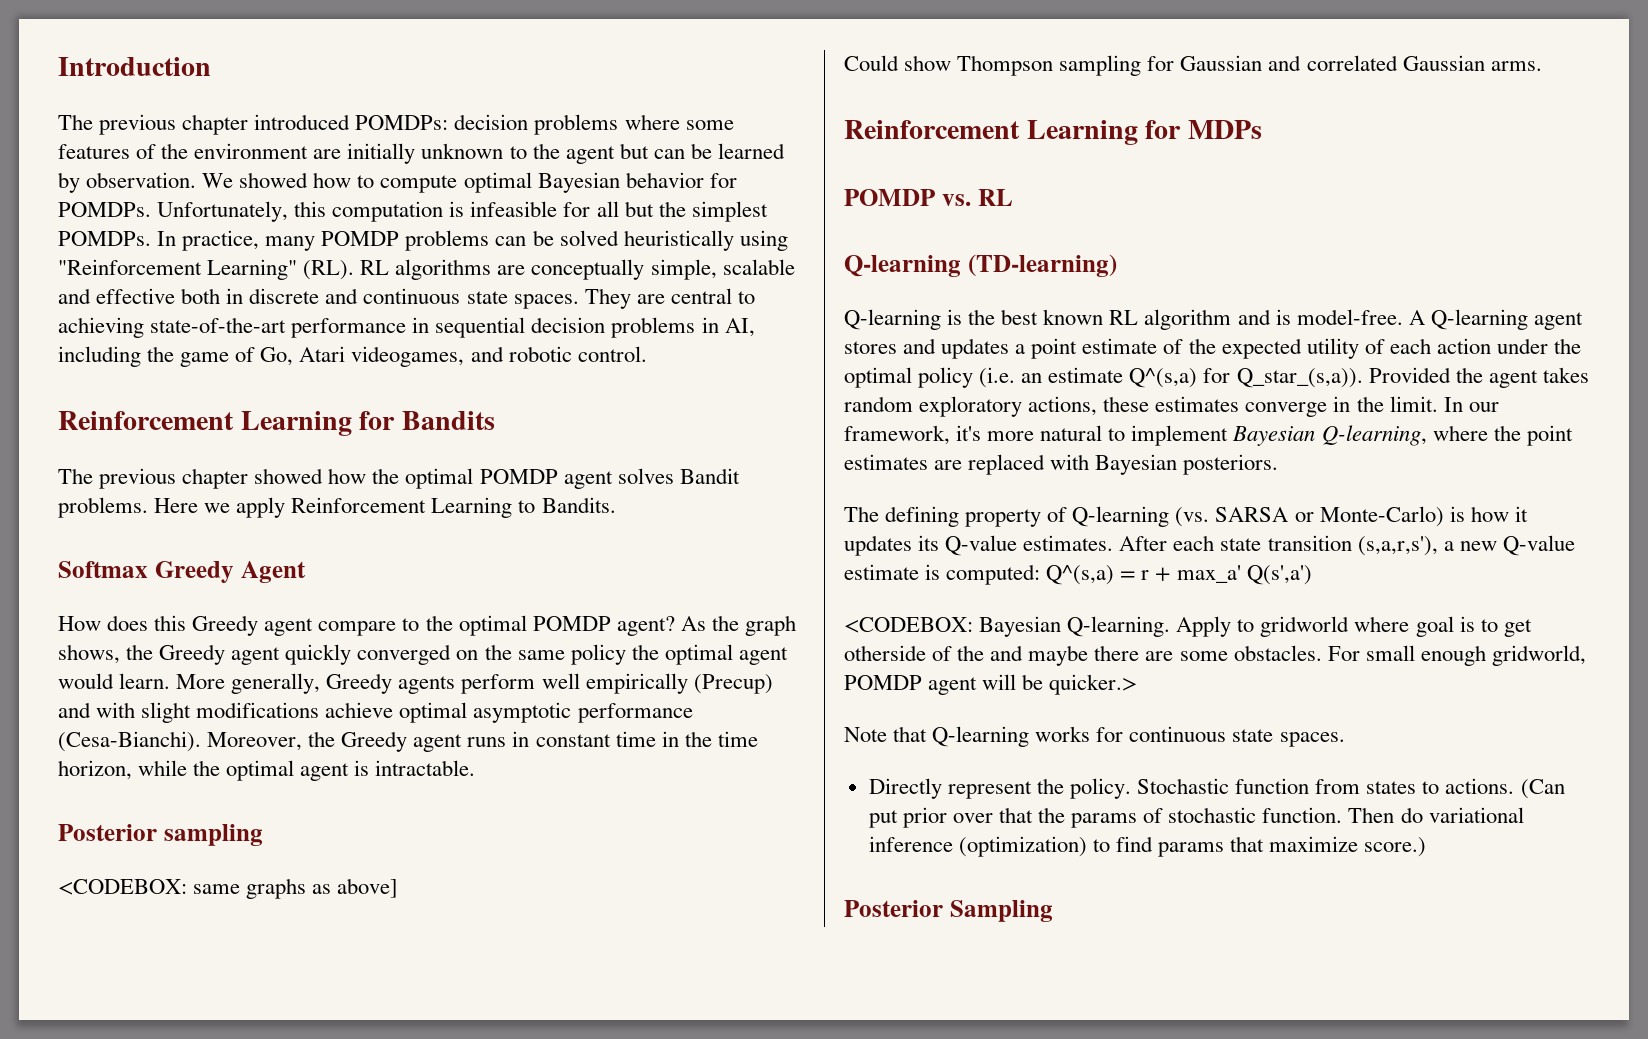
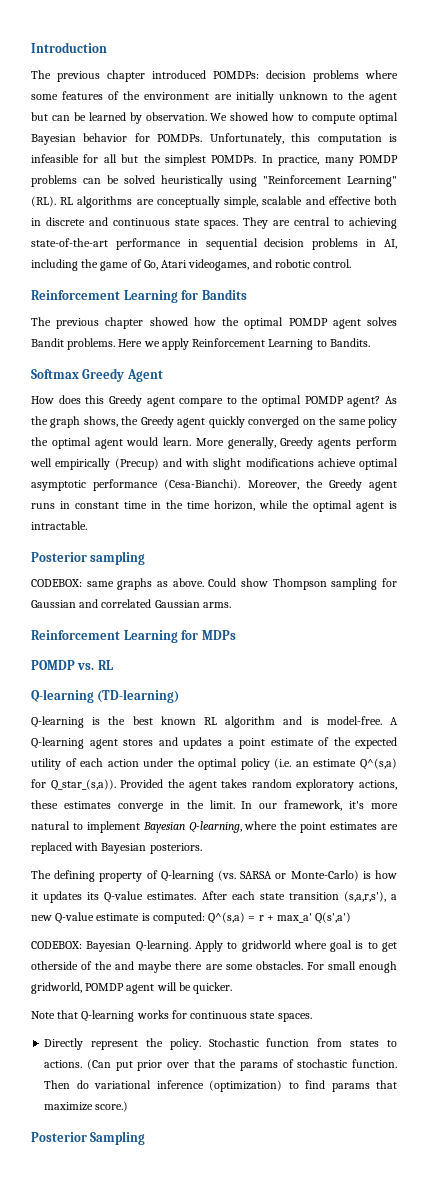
- <CODEBOX: same graphs as above]
- Could show Thompson sampling for Gaussian and correlated Gaussian arms.
+ CODEBOX: same graphs as above. Could show Thompson sampling for Gaussian and correlated Gaussian arms.
- <CODEBOX: Bayesian Q-learning.
+ CODEBOX: Bayesian Q-learning.
- For small enough gridworld, POMDP agent will be quicker.>
+ For small enough gridworld, POMDP agent will be quicker.

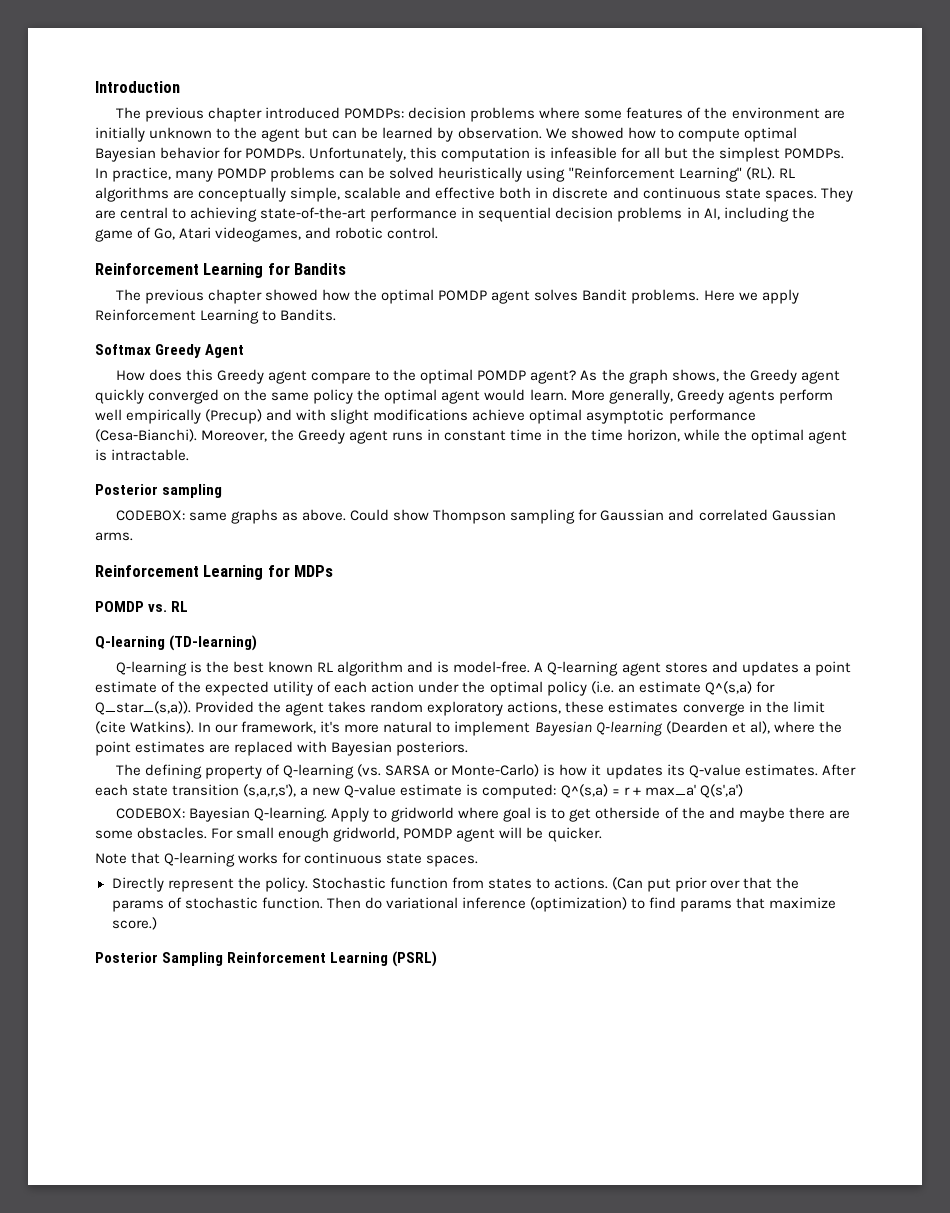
- Provided the agent takes random exploratory actions, these estimates converge in the limit.
+ Provided the agent takes random exploratory actions, these estimates converge in the limit (cite Watkins).
- In our framework, it's more natural to implement Bayesian Q-learning, where the point estimates are replaced with Bayesian posteriors.
+ In our framework, it's more natural to implement Bayesian Q-learning (Dearden et al), where the point estimates are replaced with Bayesian posteriors.
- Posterior Sampling
+ Posterior Sampling Reinforcement Learning (PSRL)

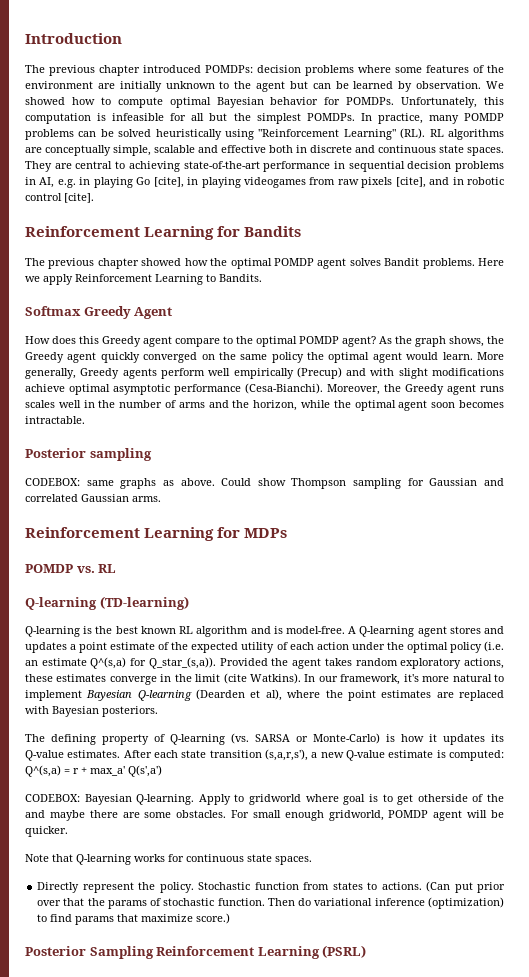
- They are central to achieving state-of-the-art performance in sequential decision problems in AI, including the game of Go, Atari videogames, and robotic control.
+ They are central to achieving state-of-the-art performance in sequential decision problems in AI, e.g. in playing Go [cite], in playing videogames from raw pixels [cite], and in robotic control [cite].
- Moreover, the Greedy agent runs in constant time in the time horizon, while the optimal agent is intractable.
+ Moreover, the Greedy agent runs scales well in the number of arms and the horizon, while the optimal agent soon becomes intractable.

